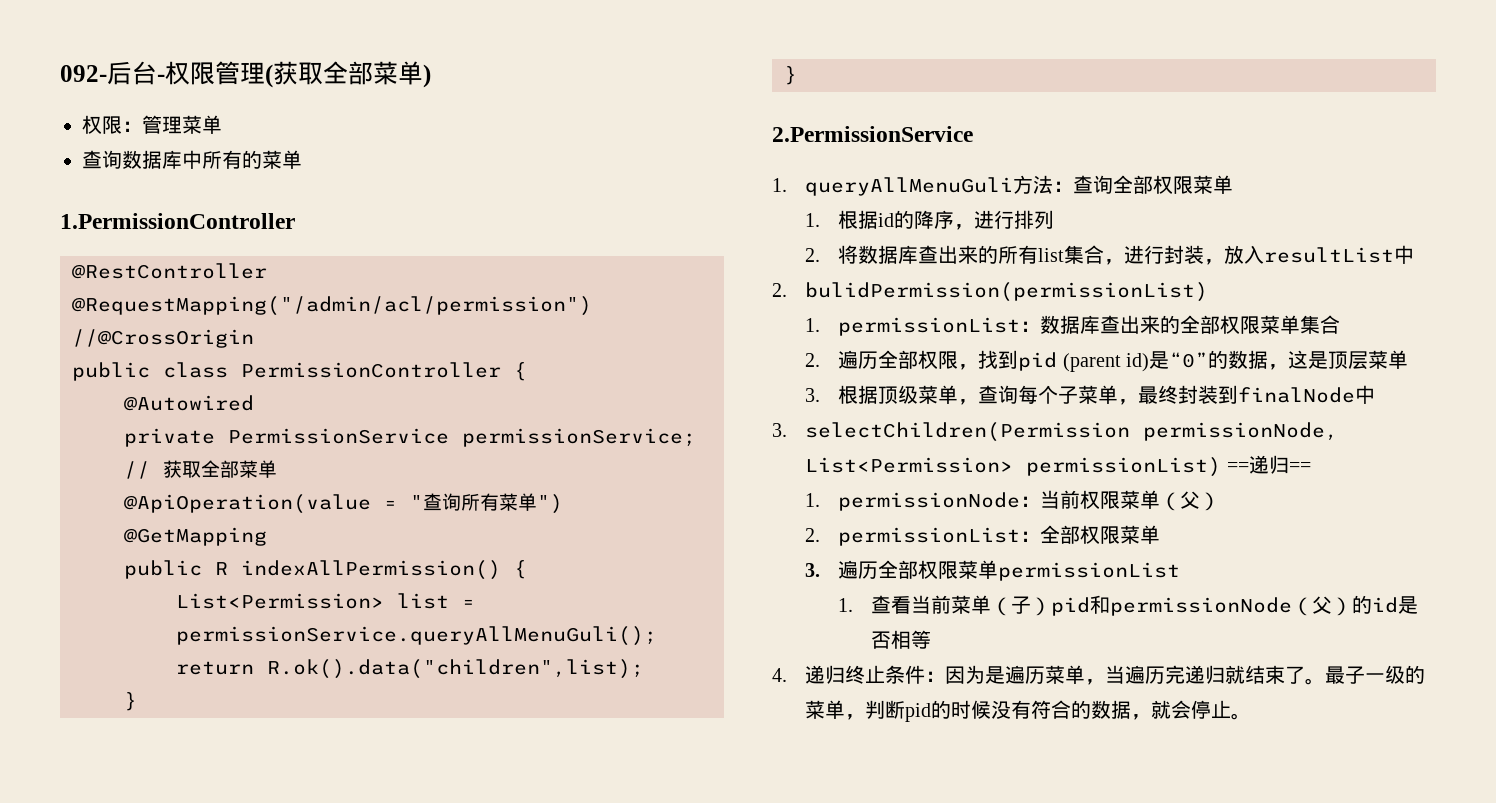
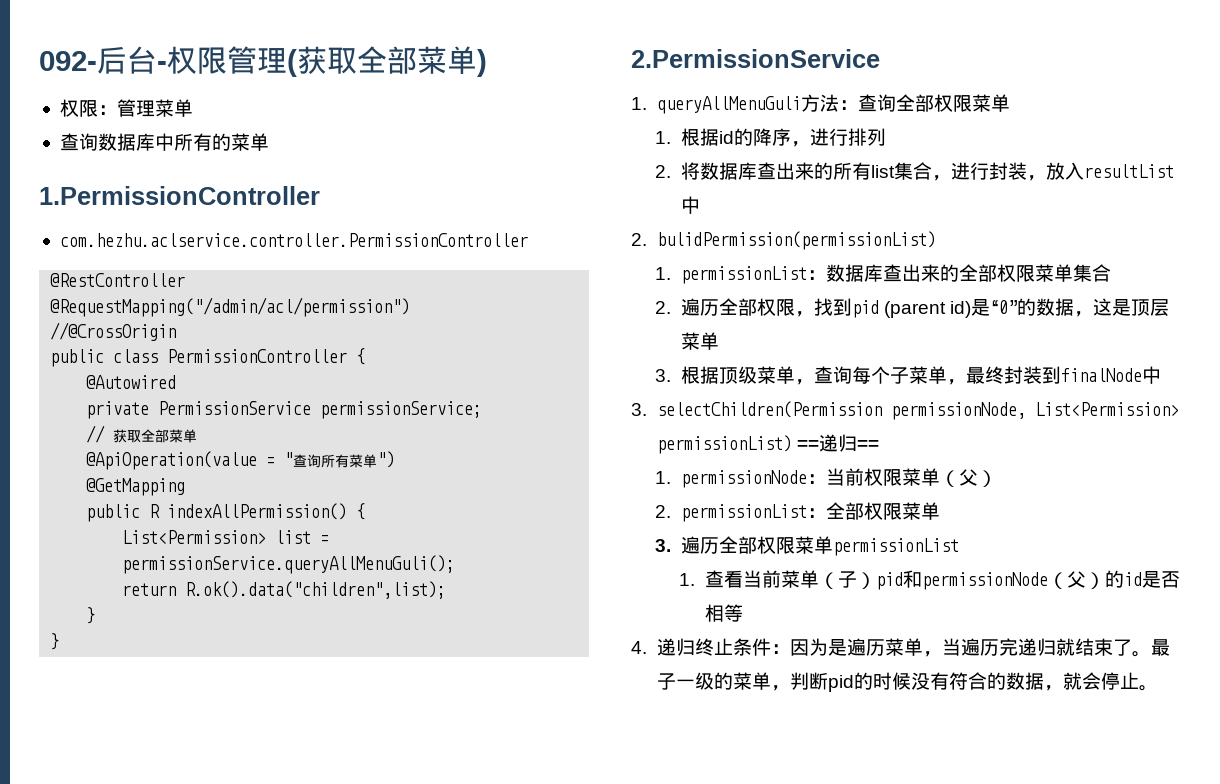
+ com.hezhu.aclservice.controller.PermissionController

